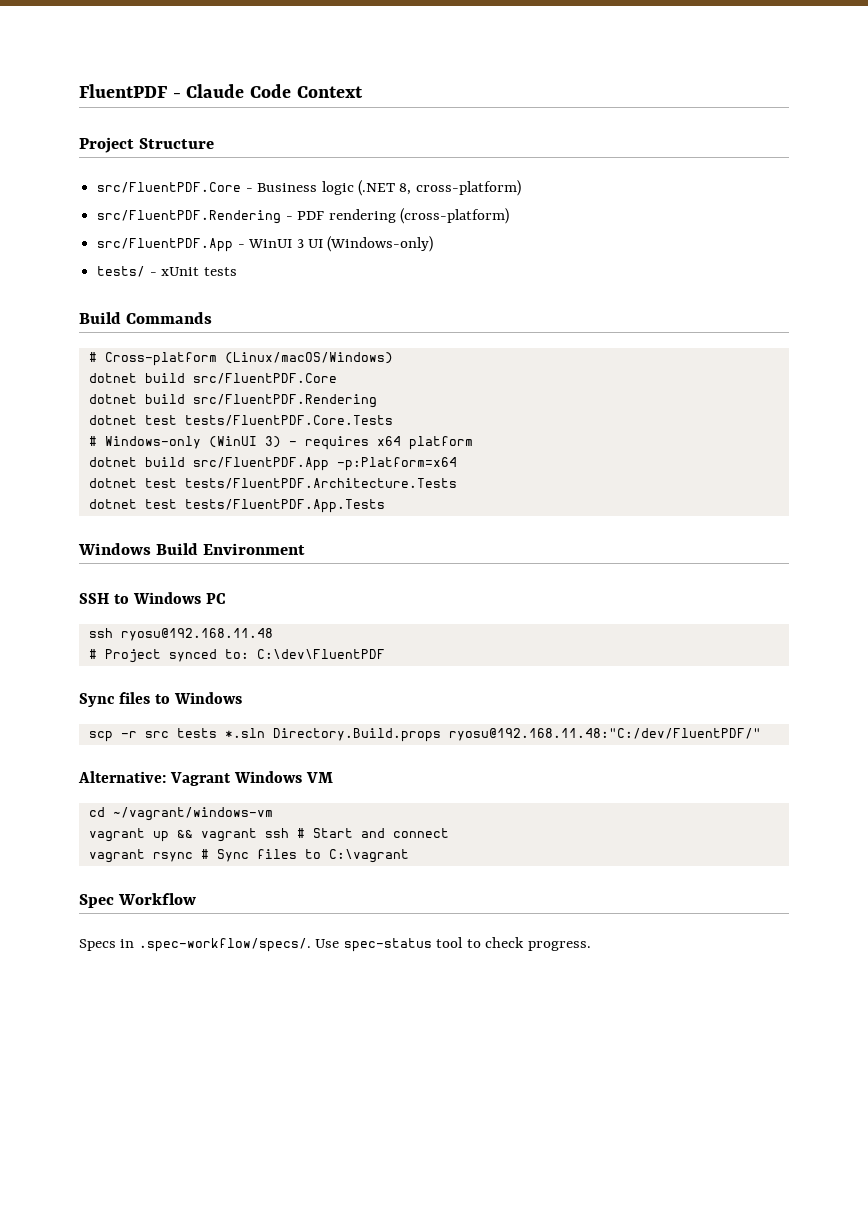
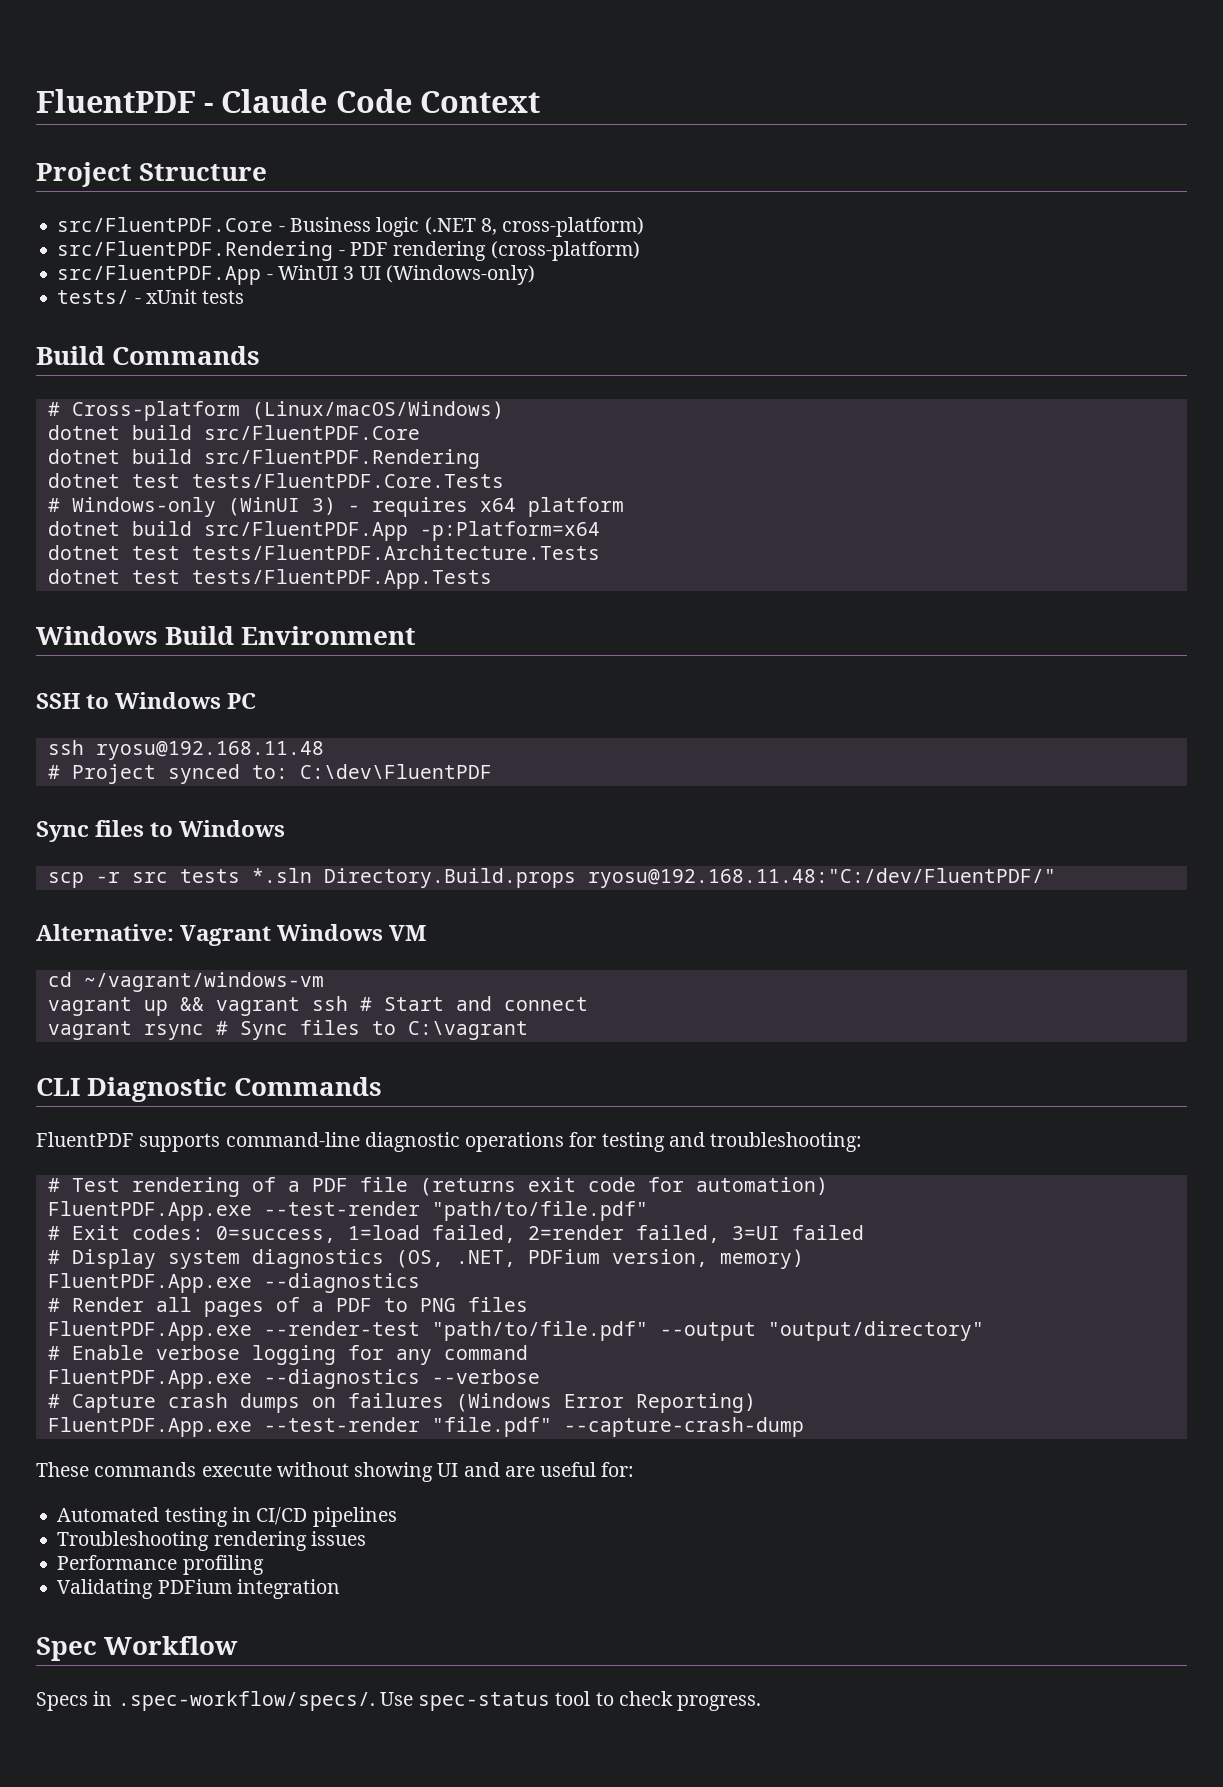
+ CLI Diagnostic Commands
+ FluentPDF supports command-line diagnostic operations for testing and troubleshooting:
+ # Test rendering of a PDF file (returns exit code for automation)
+ FluentPDF.App.exe --test-render "path/to/file.pdf"
+ # Exit codes: 0=success, 1=load failed, 2=render failed, 3=UI failed
+ # Display system diagnostics (OS, .NET, PDFium version, memory)
+ FluentPDF.App.exe --diagnostics
+ # Render all pages of a PDF to PNG files
+ FluentPDF.App.exe --render-test "path/to/file.pdf" --output "output/directory"
+ # Enable verbose logging for any command
+ FluentPDF.App.exe --diagnostics --verbose
+ # Capture crash dumps on failures (Windows Error Reporting)
+ FluentPDF.App.exe --test-render "file.pdf" --capture-crash-dump
+ These commands execute without showing UI and are useful for:
+ Automated testing in CI/CD pipelines
+ Troubleshooting rendering issues
+ Performance profiling
+ Validating PDFium integration

